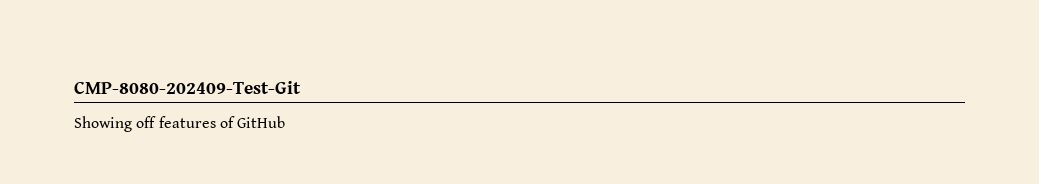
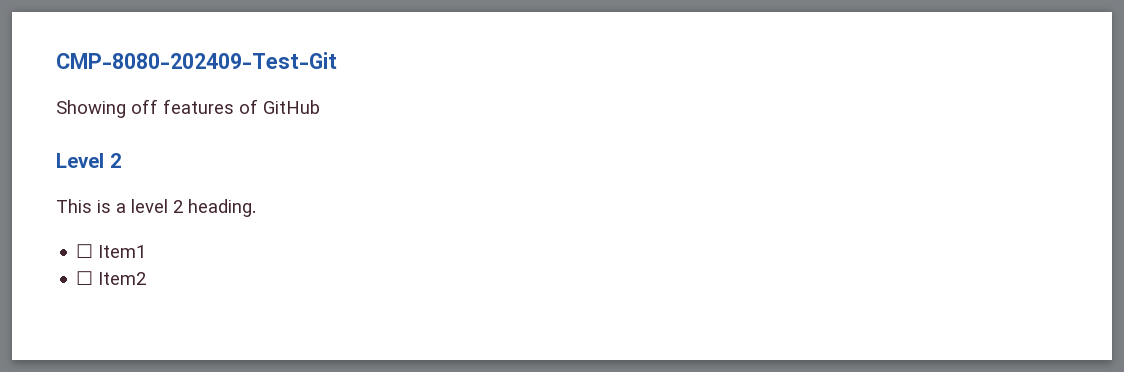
+ Level 2
+ This is a level 2 heading.
+ ☐ Item1
+ ☐ Item2

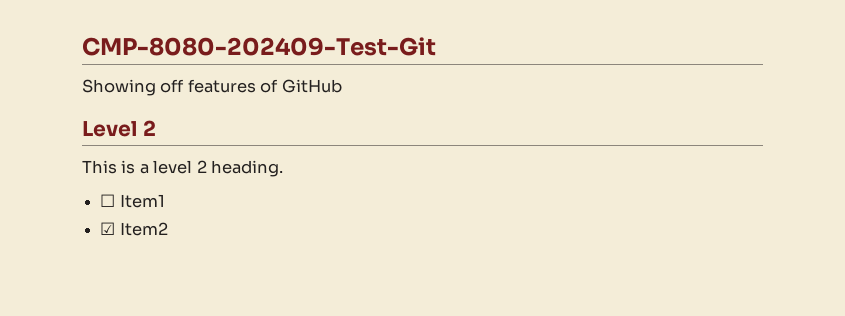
- ☐ Item2
+ ☑ Item2

